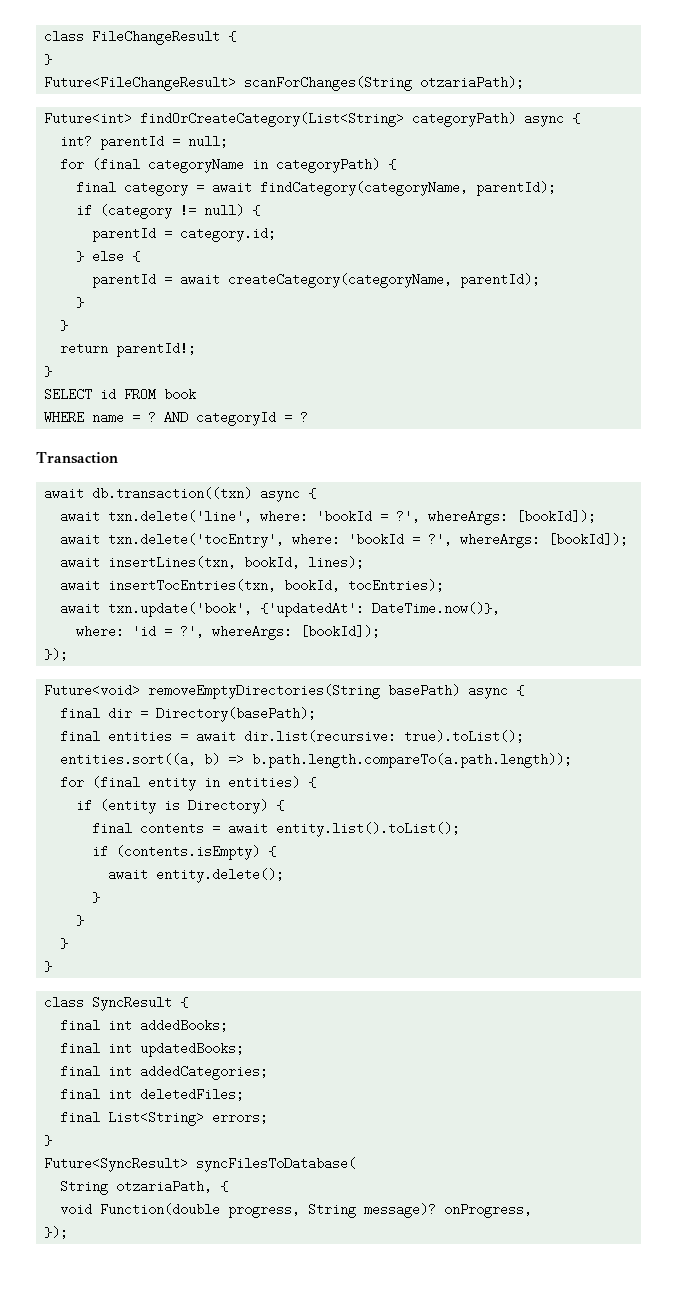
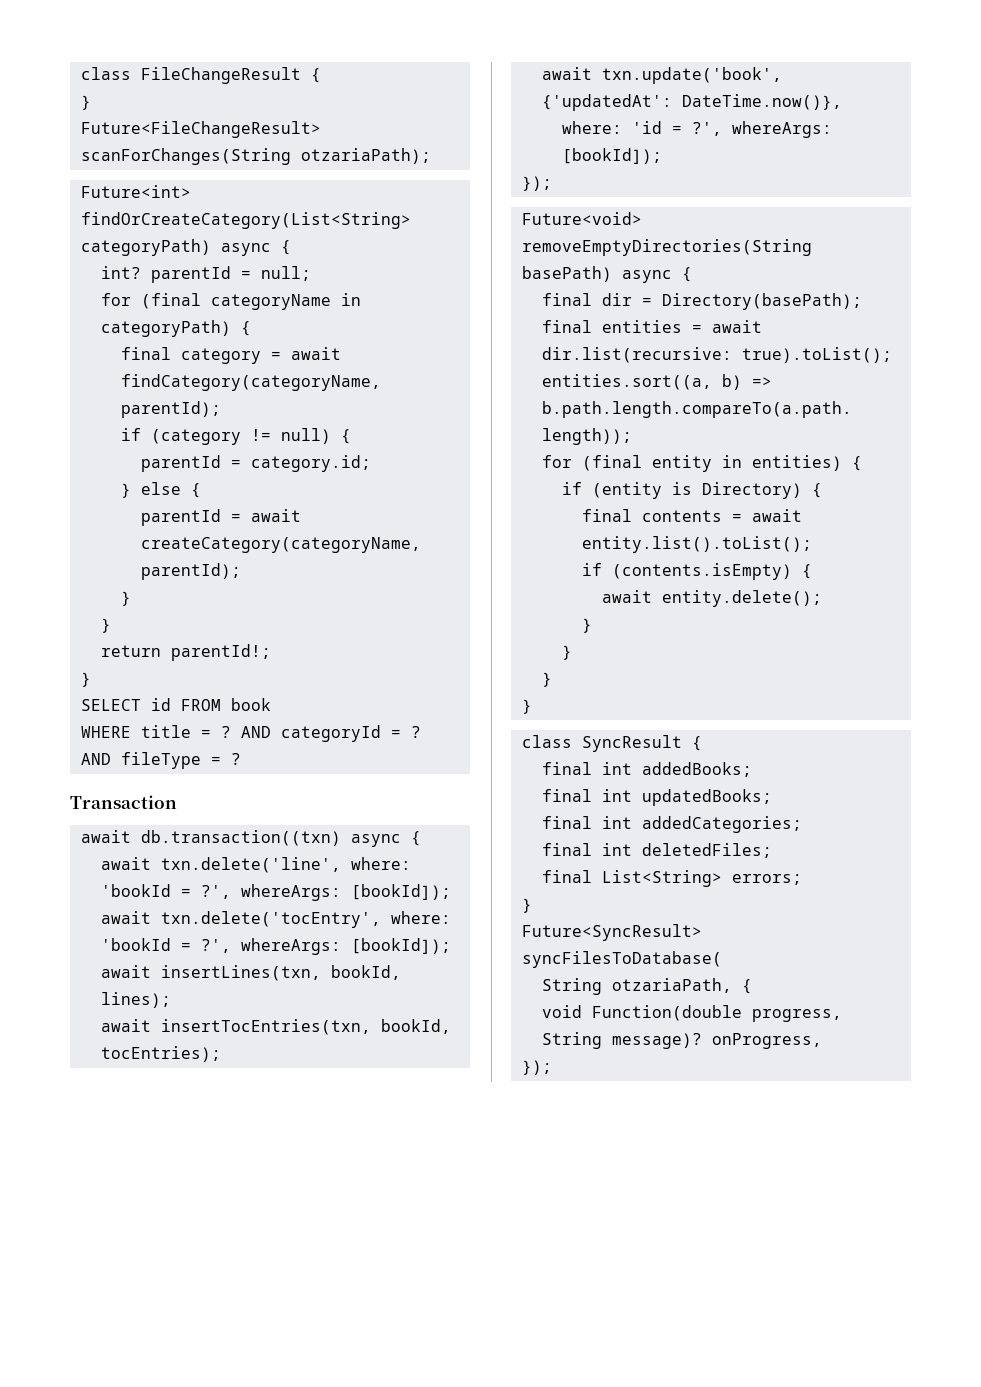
- WHERE name = ?
+ WHERE title = ?
+ AND fileType = ?

